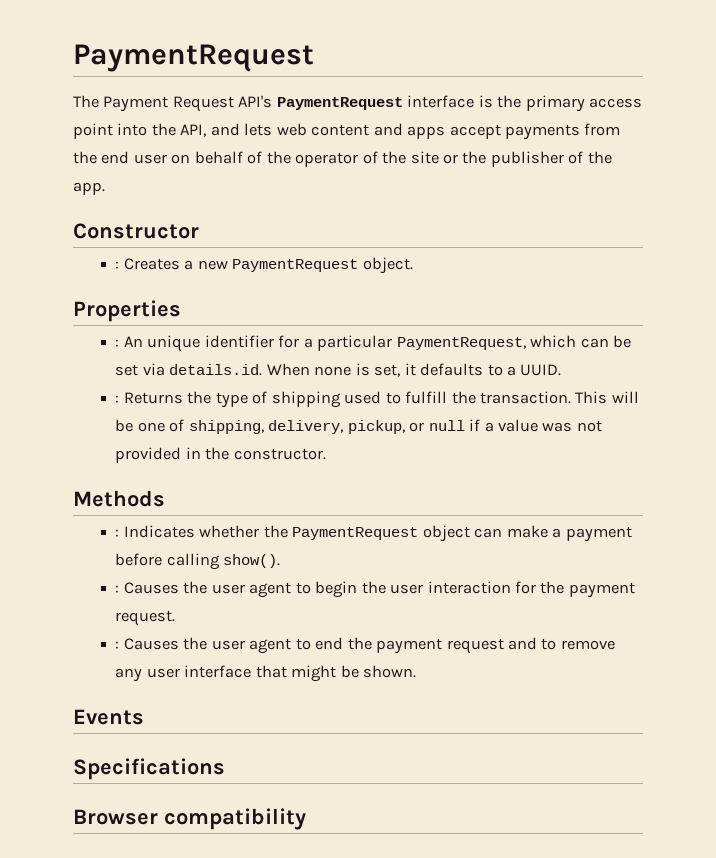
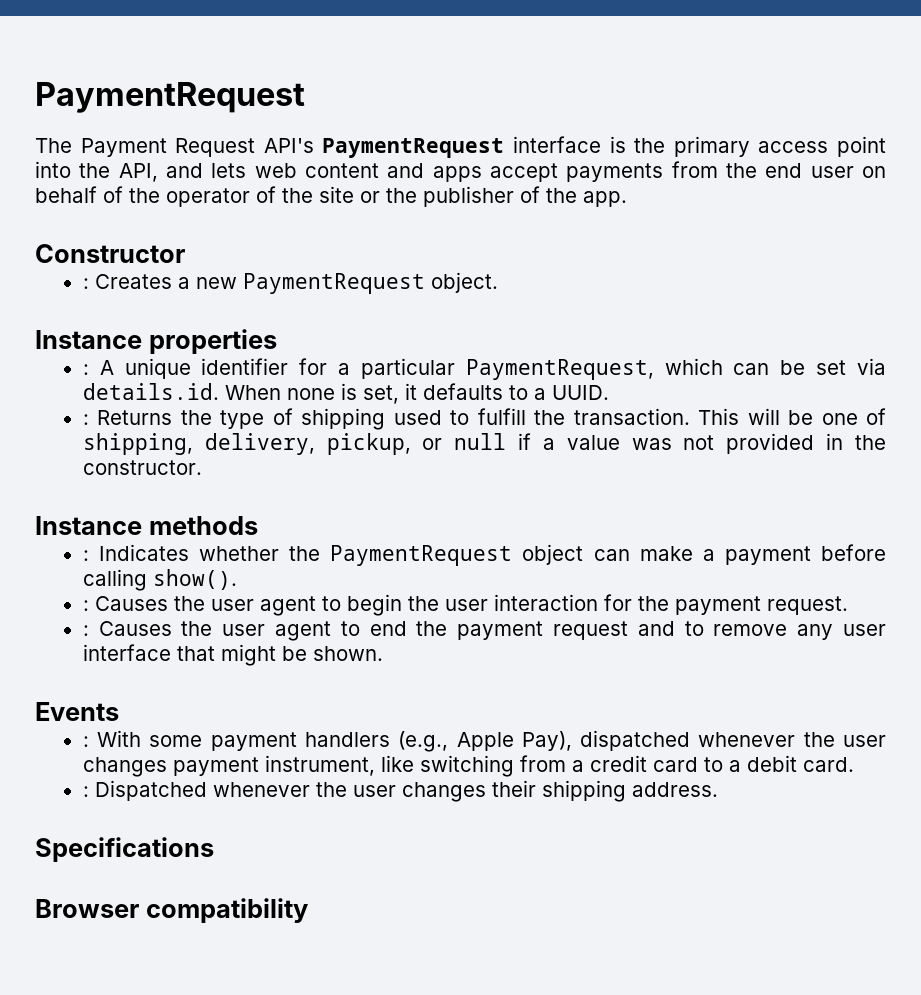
- Properties
- : An unique identifier for a particular PaymentRequest, which can be set via details.id. When none is set, it defaults to a UUID.
+ Instance properties
+ : A unique identifier for a particular PaymentRequest, which can be set via details.id. When none is set, it defaults to a UUID.
- Methods
+ Instance methods
+ : With some payment handlers (e.g., Apple Pay), dispatched whenever the user changes payment instrument, like switching from a credit card to a debit card.
+ : Dispatched whenever the user changes their shipping address.

